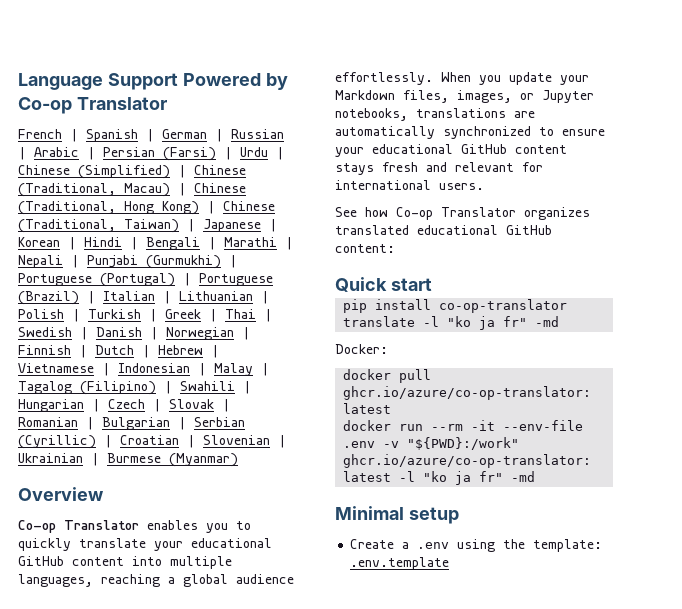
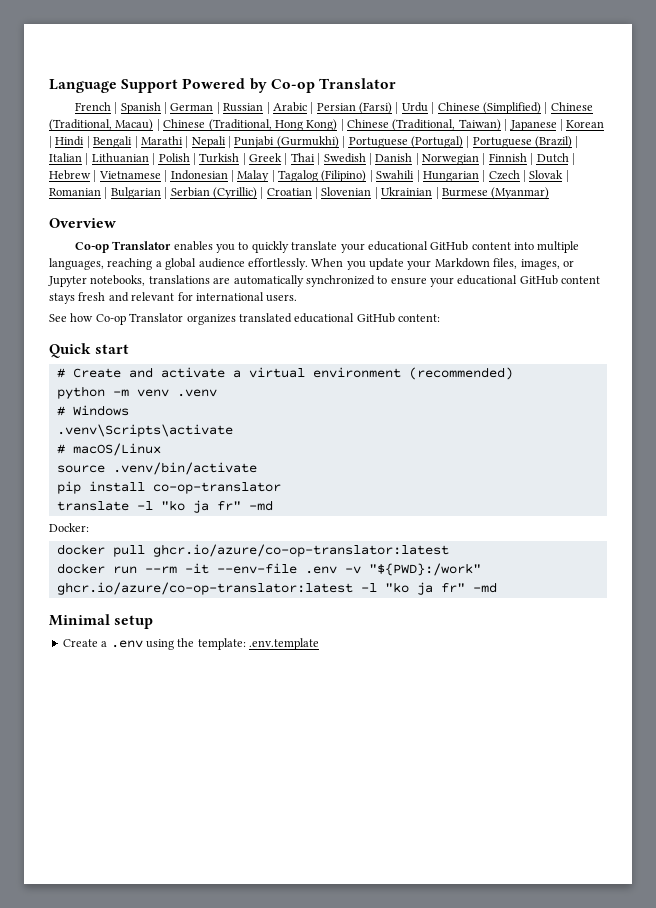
+ # Create and activate a virtual environment (recommended)
+ python -m venv .venv
+ # Windows
+ .venv\Scripts\activate
+ # macOS/Linux
+ source .venv/bin/activate

